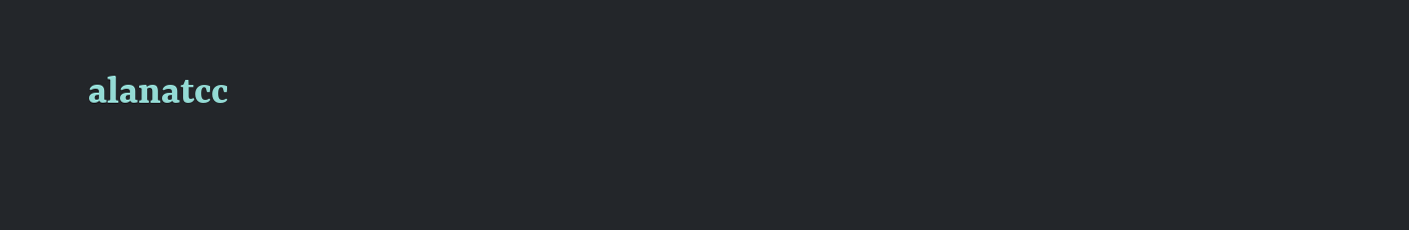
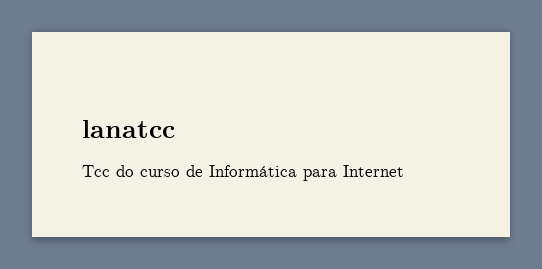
- alanatcc
+ lanatcc
+ Tcc do curso de Informática para Internet

